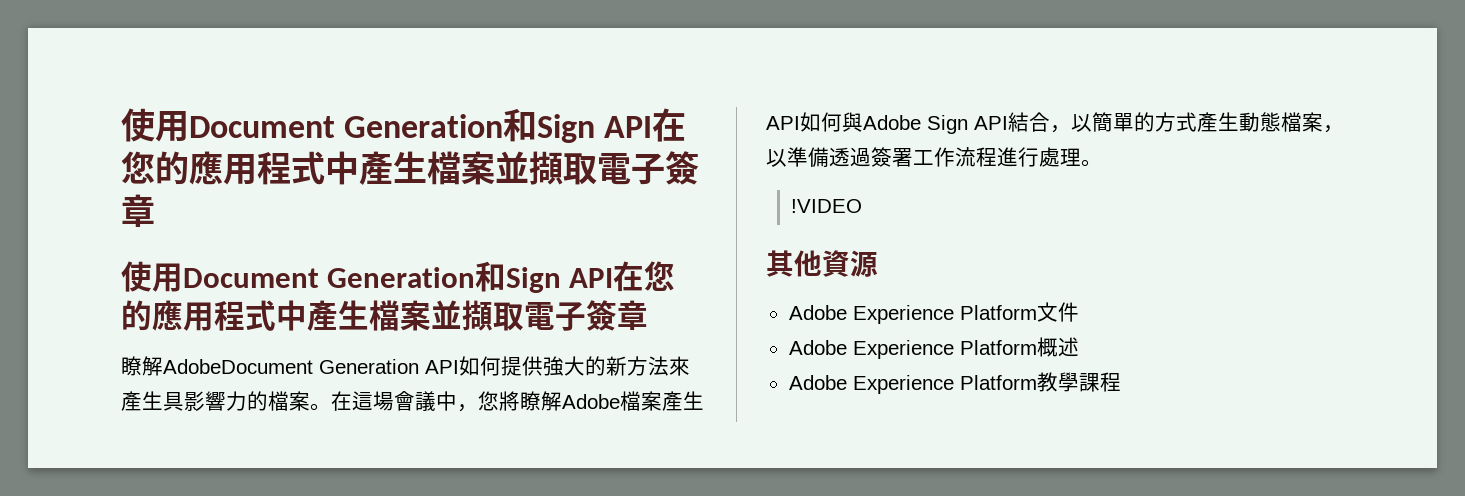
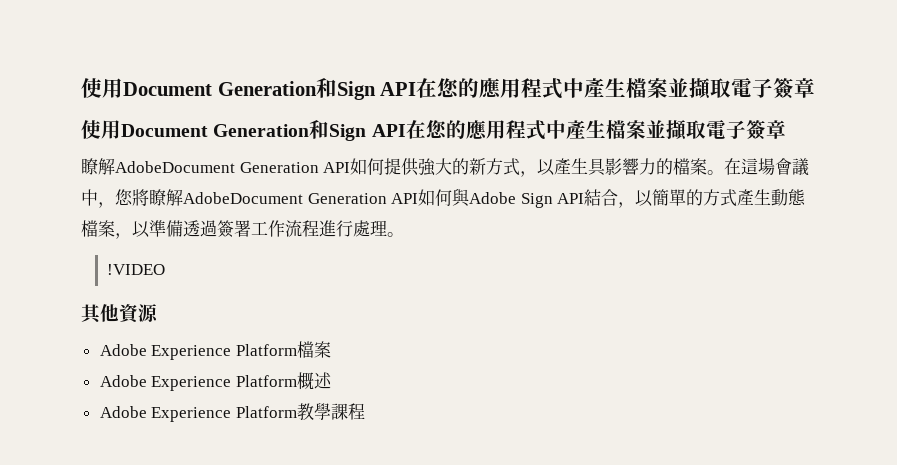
- 瞭解AdobeDocument Generation API如何提供強大的新方法來產生具影響力的檔案。
+ 瞭解AdobeDocument Generation API如何提供強大的新方式，以產生具影響力的檔案。
- 在這場會議中，您將瞭解Adobe檔案產生API如何與Adobe Sign API結合，以簡單的方式產生動態檔案，以準備透過簽署工作流程進行處理。
+ 在這場會議中，您將瞭解AdobeDocument Generation API如何與Adobe Sign API結合，以簡單的方式產生動態檔案，以準備透過簽署工作流程進行處理。
- Adobe Experience Platform文件
+ Adobe Experience Platform檔案

